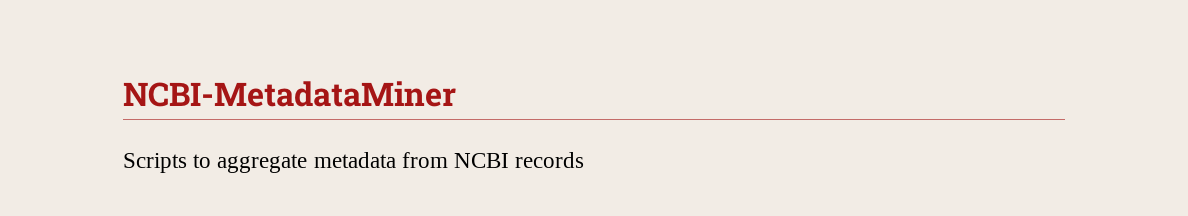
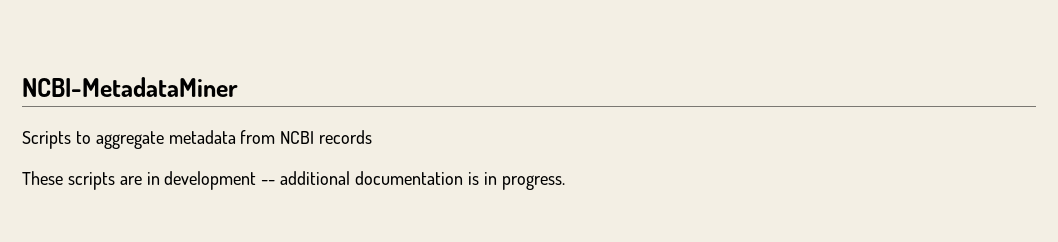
+ These scripts are in development -- additional documentation is in progress.

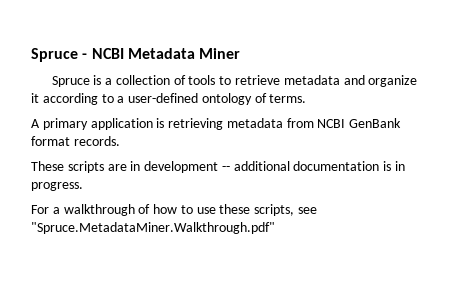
- NCBI-MetadataMiner
- Scripts to aggregate metadata from NCBI records
+ Spruce - NCBI Metadata Miner
+ Spruce is a collection of tools to retrieve metadata and organize it according to a user-defined ontology of terms.
+ A primary application is retrieving metadata from NCBI GenBank format records.
+ For a walkthrough of how to use these scripts, see "Spruce.MetadataMiner.Walkthrough.pdf"

